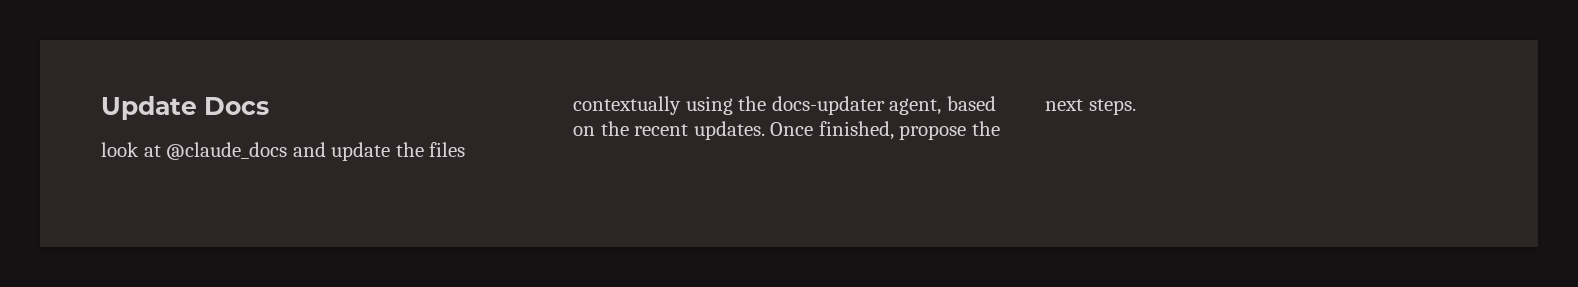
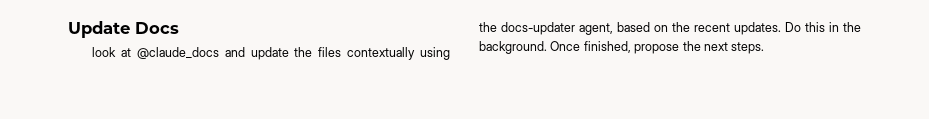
+ Do this in the background.

